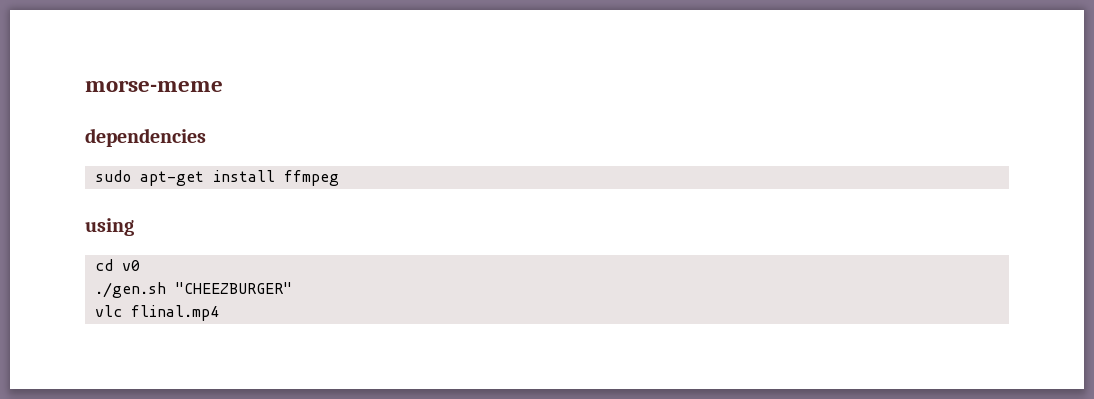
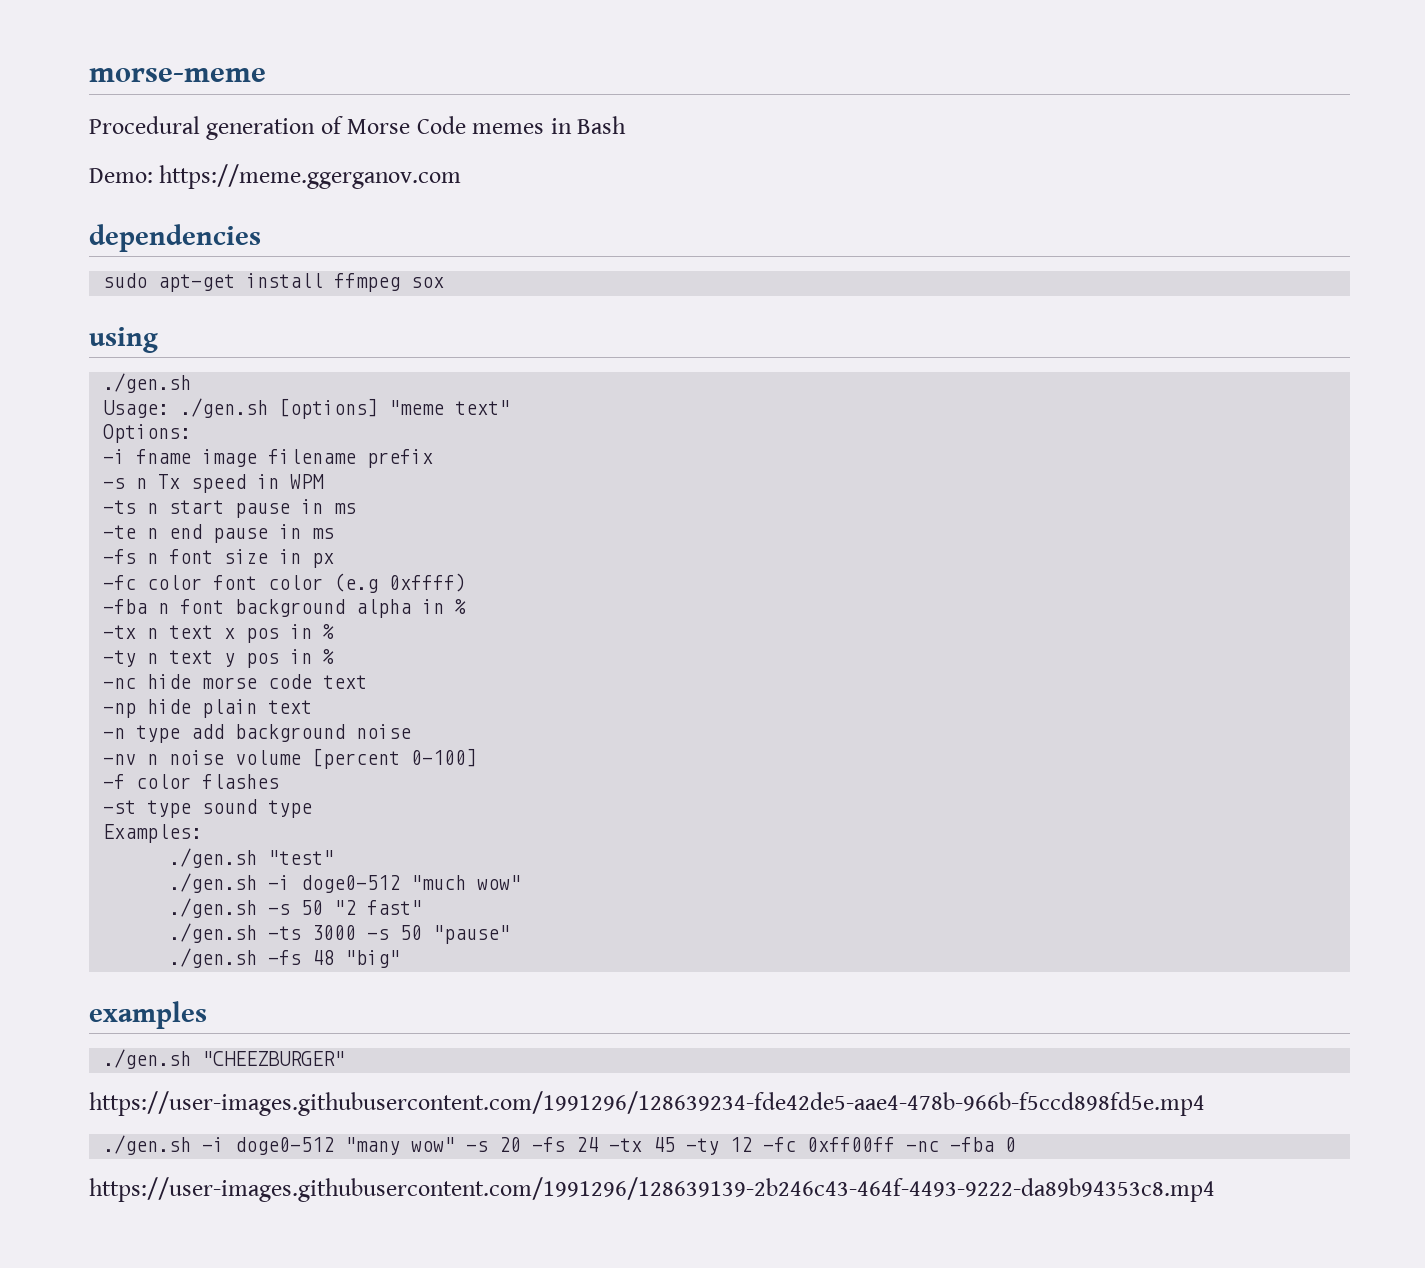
+ Procedural generation of Morse Code memes in Bash
+ Demo: https://meme.ggerganov.com
- sudo apt-get install ffmpeg
+ sudo apt-get install ffmpeg sox
  using
- cd v0
+ ./gen.sh
+ Usage: ./gen.sh [options] "meme text"
+ Options:
+ -i fname image filename prefix
+ -s n Tx speed in WPM
+ -ts n start pause in ms
+ -te n end pause in ms
+ -fs n font size in px
+ -fc color font color (e.g 0xffff)
+ -fba n font background alpha in %
+ -tx n text x pos in %
+ -ty n text y pos in %
+ -nc hide morse code text
+ -np hide plain text
+ -n type add background noise
+ -nv n noise volume [percent 0-100]
+ -f color flashes
+ -st type sound type
+ Examples:
+ ./gen.sh "test"
+ ./gen.sh -i doge0-512 "much wow"
+ ./gen.sh -s 50 "2 fast"
+ ./gen.sh -ts 3000 -s 50 "pause"
+ ./gen.sh -fs 48 "big"
+ examples
  ./gen.sh "CHEEZBURGER"
- vlc flinal.mp4
+ https://user-images.githubusercontent.com/1991296/128639234-fde42de5-aae4-478b-966b-f5ccd898fd5e.mp4
+ ./gen.sh -i doge0-512 "many wow" -s 20 -fs 24 -tx 45 -ty 12 -fc 0xff00ff -nc -fba 0
+ https://user-images.githubusercontent.com/1991296/128639139-2b246c43-464f-4493-9222-da89b94353c8.mp4

